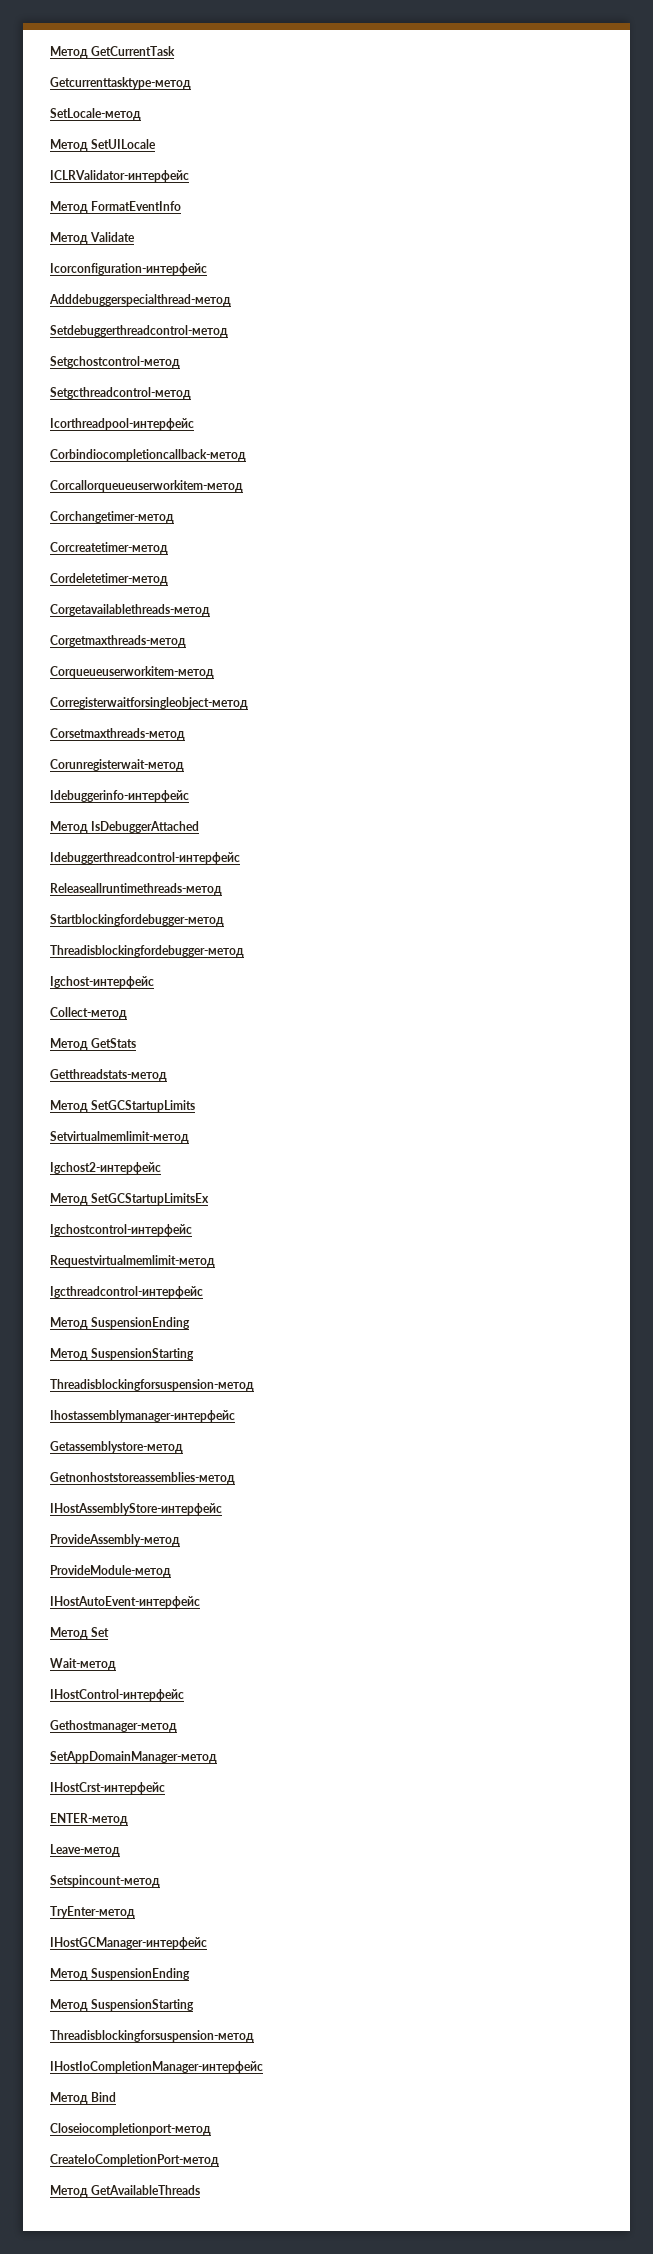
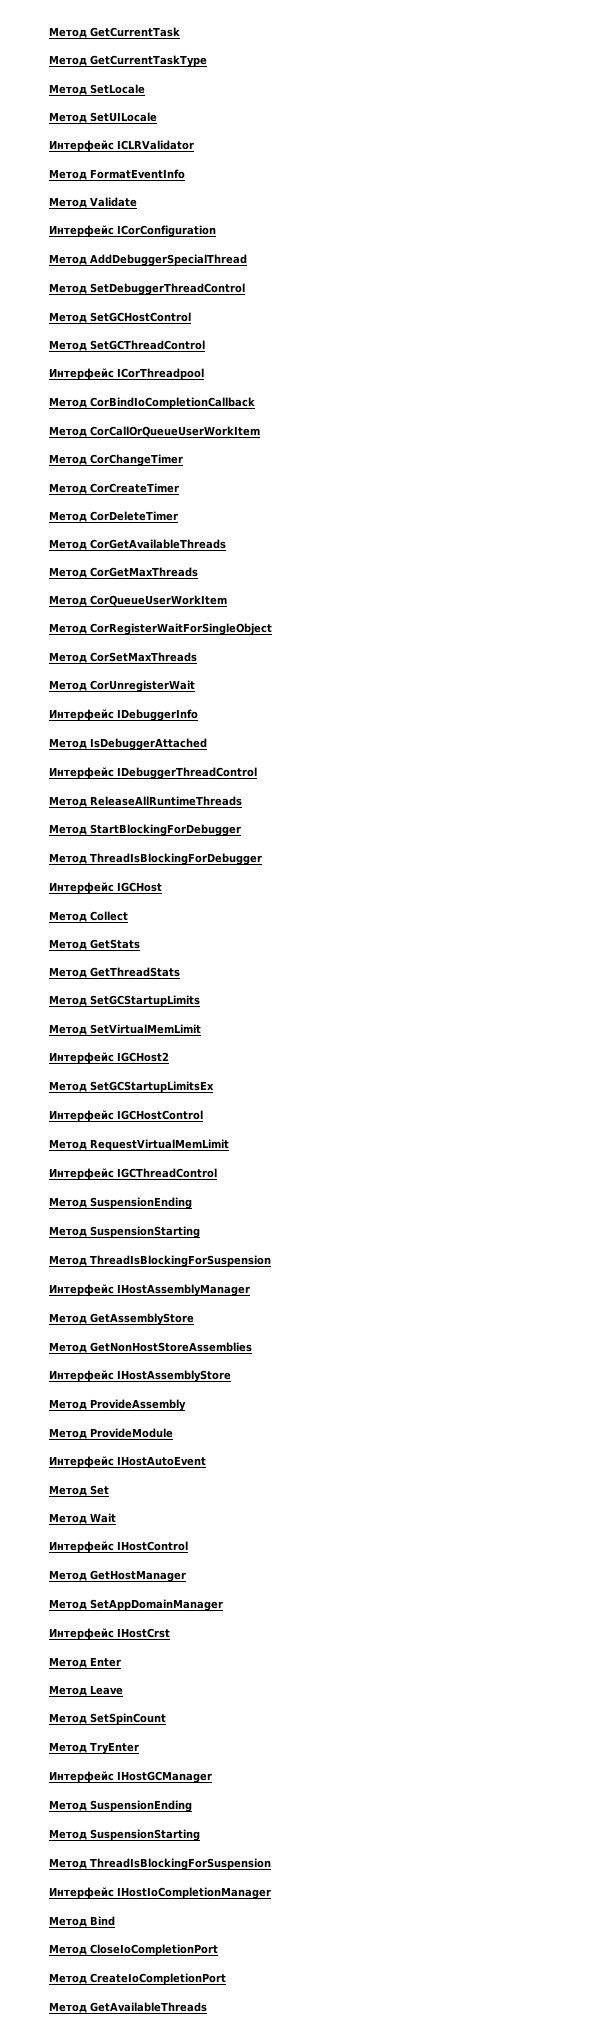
- Getcurrenttasktype-метод
- SetLocale-метод
+ Метод GetCurrentTaskType
+ Метод SetLocale
- ICLRValidator-интерфейс
+ Интерфейс ICLRValidator
- Icorconfiguration-интерфейс
- Adddebuggerspecialthread-метод
- Setdebuggerthreadcontrol-метод
- Setgchostcontrol-метод
- Setgcthreadcontrol-метод
- Icorthreadpool-интерфейс
- Corbindiocompletioncallback-метод
- Corcallorqueueuserworkitem-метод
- Corchangetimer-метод
- Corcreatetimer-метод
- Cordeletetimer-метод
- Corgetavailablethreads-метод
- Corgetmaxthreads-метод
- Corqueueuserworkitem-метод
- Corregisterwaitforsingleobject-метод
- Corsetmaxthreads-метод
- Corunregisterwait-метод
- Idebuggerinfo-интерфейс
+ Интерфейс ICorConfiguration
+ Метод AddDebuggerSpecialThread
+ Метод SetDebuggerThreadControl
+ Метод SetGCHostControl
+ Метод SetGCThreadControl
+ Интерфейс ICorThreadpool
+ Метод CorBindIoCompletionCallback
+ Метод CorCallOrQueueUserWorkItem
+ Метод CorChangeTimer
+ Метод CorCreateTimer
+ Метод CorDeleteTimer
+ Метод CorGetAvailableThreads
+ Метод CorGetMaxThreads
+ Метод CorQueueUserWorkItem
+ Метод CorRegisterWaitForSingleObject
+ Метод CorSetMaxThreads
+ Метод CorUnregisterWait
+ Интерфейс IDebuggerInfo
  Метод IsDebuggerAttached
- Idebuggerthreadcontrol-интерфейс
- Releaseallruntimethreads-метод
- Startblockingfordebugger-метод
- Threadisblockingfordebugger-метод
- Igchost-интерфейс
- Collect-метод
+ Интерфейс IDebuggerThreadControl
+ Метод ReleaseAllRuntimeThreads
+ Метод StartBlockingForDebugger
+ Метод ThreadIsBlockingForDebugger
+ Интерфейс IGCHost
+ Метод Collect
- Getthreadstats-метод
+ Метод GetThreadStats
- Setvirtualmemlimit-метод
- Igchost2-интерфейс
+ Метод SetVirtualMemLimit
+ Интерфейс IGCHost2
  Метод SetGCStartupLimitsEx
- Igchostcontrol-интерфейс
- Requestvirtualmemlimit-метод
- Igcthreadcontrol-интерфейс
+ Интерфейс IGCHostControl
+ Метод RequestVirtualMemLimit
+ Интерфейс IGCThreadControl
  Метод SuspensionEnding
  Метод SuspensionStarting
- Threadisblockingforsuspension-метод
- Ihostassemblymanager-интерфейс
- Getassemblystore-метод
- Getnonhoststoreassemblies-метод
- IHostAssemblyStore-интерфейс
- ProvideAssembly-метод
- ProvideModule-метод
- IHostAutoEvent-интерфейс
+ Метод ThreadIsBlockingForSuspension
+ Интерфейс IHostAssemblyManager
+ Метод GetAssemblyStore
+ Метод GetNonHostStoreAssemblies
+ Интерфейс IHostAssemblyStore
+ Метод ProvideAssembly
+ Метод ProvideModule
+ Интерфейс IHostAutoEvent
  Метод Set
- Wait-метод
- IHostControl-интерфейс
- Gethostmanager-метод
- SetAppDomainManager-метод
- IHostCrst-интерфейс
- ENTER-метод
- Leave-метод
- Setspincount-метод
- TryEnter-метод
- IHostGCManager-интерфейс
+ Метод Wait
+ Интерфейс IHostControl
+ Метод GetHostManager
+ Метод SetAppDomainManager
+ Интерфейс IHostCrst
+ Метод Enter
+ Метод Leave
+ Метод SetSpinCount
+ Метод TryEnter
+ Интерфейс IHostGCManager
  Метод SuspensionEnding
  Метод SuspensionStarting
- Threadisblockingforsuspension-метод
- IHostIoCompletionManager-интерфейс
+ Метод ThreadIsBlockingForSuspension
+ Интерфейс IHostIoCompletionManager
  Метод Bind
- Closeiocompletionport-метод
- CreateIoCompletionPort-метод
+ Метод CloseIoCompletionPort
+ Метод CreateIoCompletionPort

